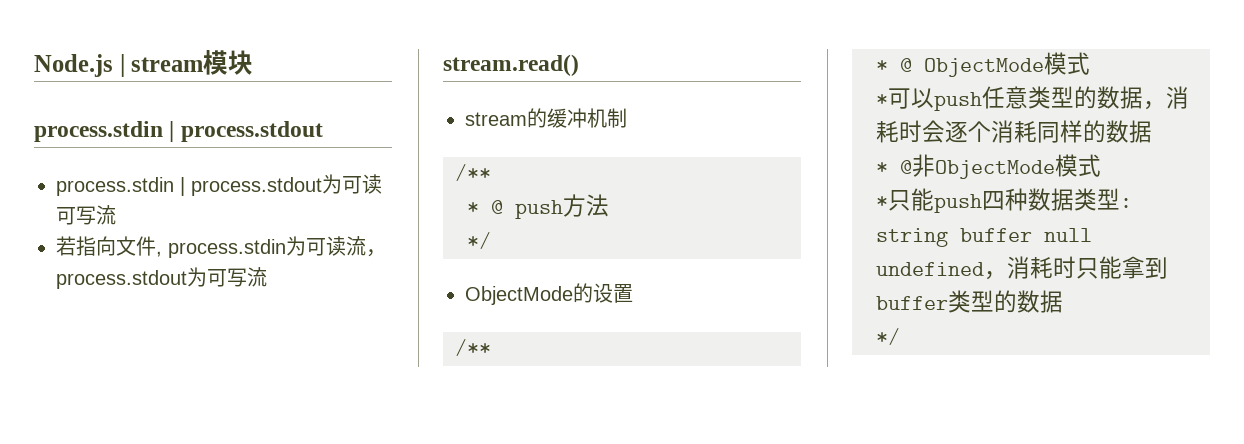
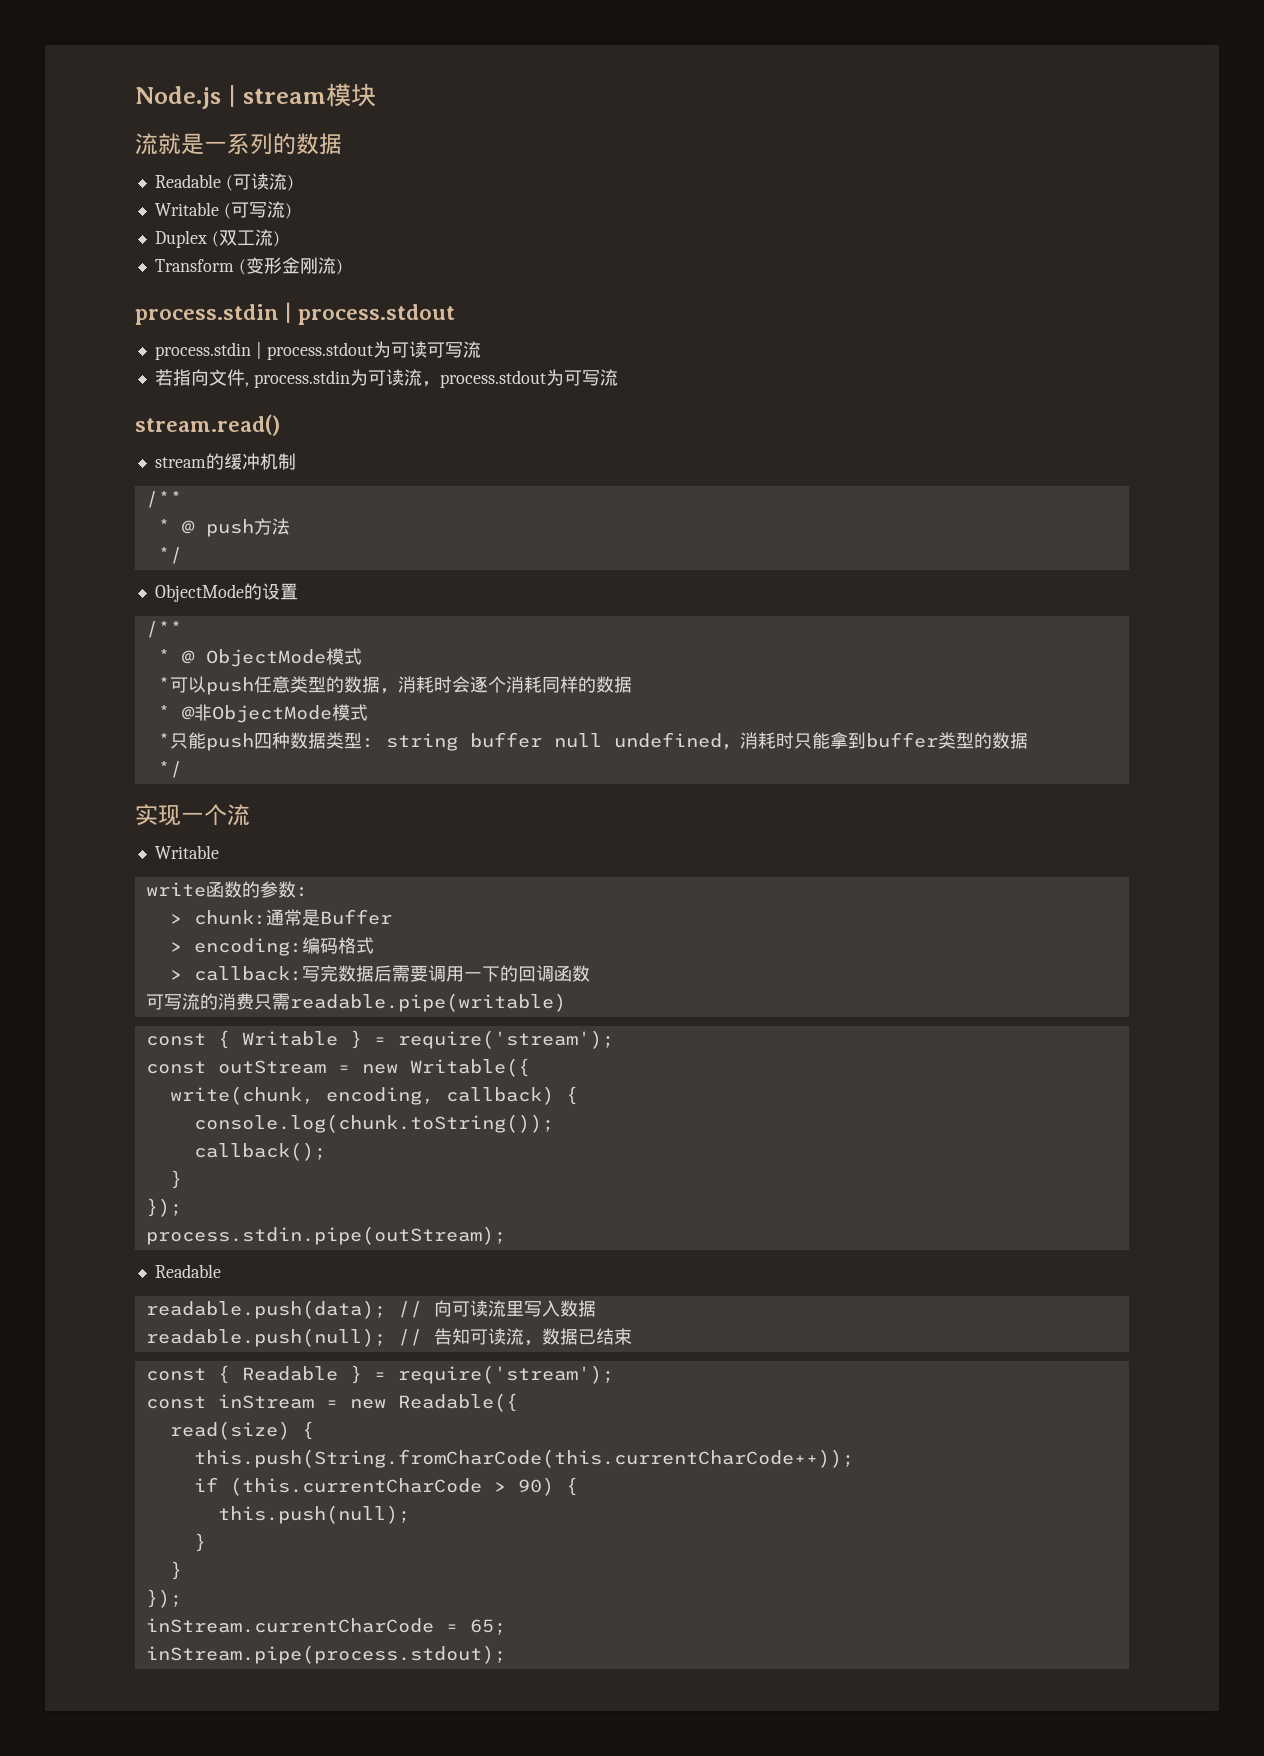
+ 流就是一系列的数据
+ Readable (可读流)
+ Writable (可写流)
+ Duplex (双工流)
+ Transform (变形金刚流)
+ 实现一个流
+ Writable
+ write函数的参数:
+ > chunk:通常是Buffer
+ > encoding:编码格式
+ > callback:写完数据后需要调用一下的回调函数
+ 可写流的消费只需readable.pipe(writable)
+ const { Writable } = require('stream');
+ const outStream = new Writable({
+ write(chunk, encoding, callback) {
+ console.log(chunk.toString());
+ callback();
+ }
+ });
+ process.stdin.pipe(outStream);
+ Readable
+ readable.push(data); // 向可读流里写入数据
+ readable.push(null); // 告知可读流，数据已结束
+ const { Readable } = require('stream');
+ const inStream = new Readable({
+ read(size) {
+ this.push(String.fromCharCode(this.currentCharCode++));
+ if (this.currentCharCode > 90) {
+ this.push(null);
+ }
+ }
+ });
+ inStream.currentCharCode = 65;
+ inStream.pipe(process.stdout);

